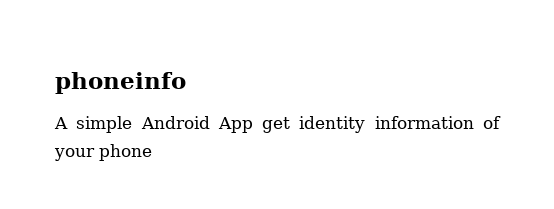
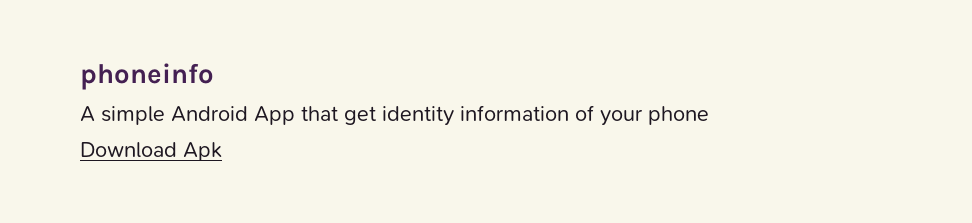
- A simple Android App get identity information of your phone
+ A simple Android App that get identity information of your phone
+ Download Apk

